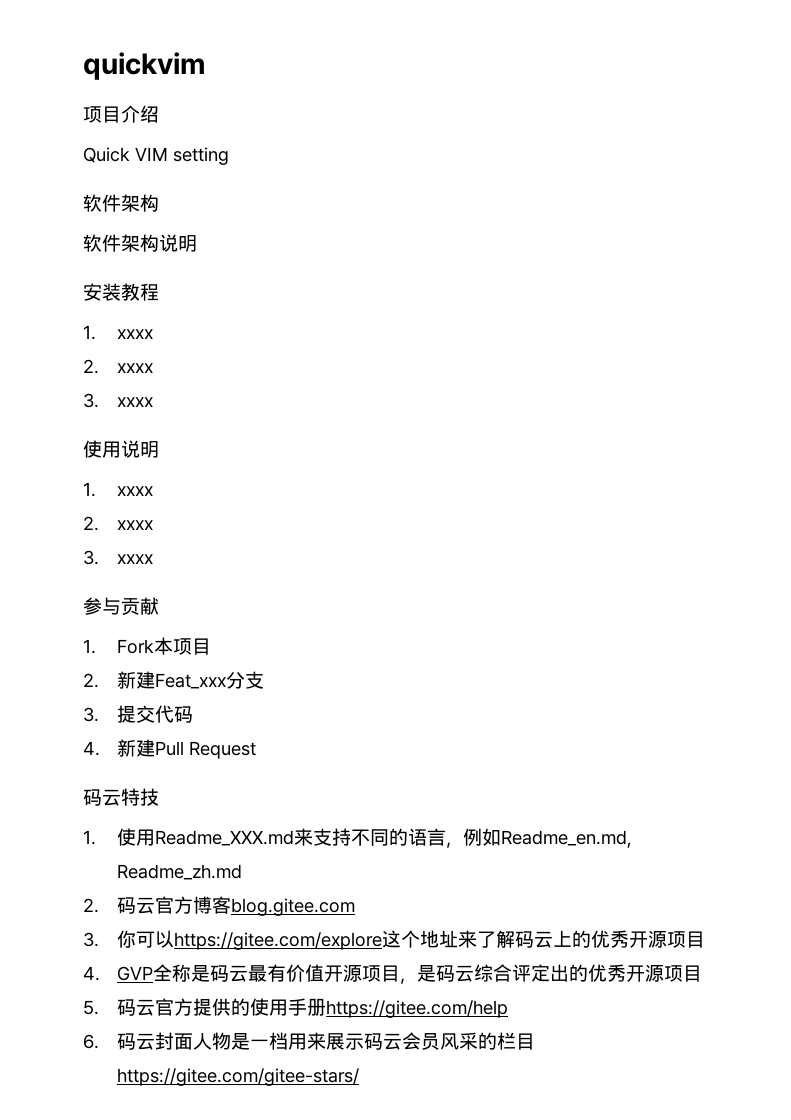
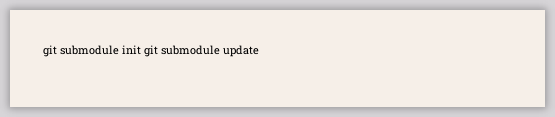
- quickvim
- 项目介绍
- Quick VIM setting
- 软件架构
- 软件架构说明
- 安装教程
- 1. xxxx
- 2. xxxx
- 3. xxxx
- 使用说明
- 1. xxxx
- 2. xxxx
- 3. xxxx
- 参与贡献
- 1. Fork本项目
- 2.新建Feat_xxx分支
- 3.提交代码
- 4.新建Pull Request
- 码云特技
- 1.使用Readme_XXX.md来支持不同的语言，例如Readme_en.md, Readme_zh.md
- 2.码云官方博客blog.gitee.com
- 3.你可以https://gitee.com/explore这个地址来了解码云上的优秀开源项目
- 4. GVP全称是码云最有价值开源项目，是码云综合评定出的优秀开源项目
- 5.码云官方提供的使用手册https://gitee.com/help
- 6.码云封面人物是一档用来展示码云会员风采的栏目https://gitee.com/gitee-stars/
+ git submodule init git submodule update

